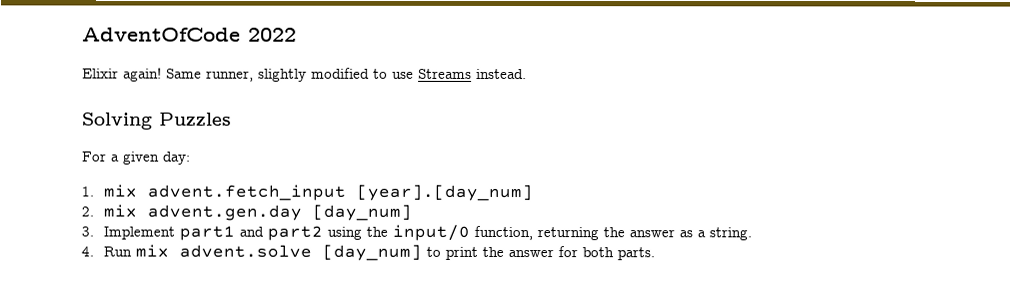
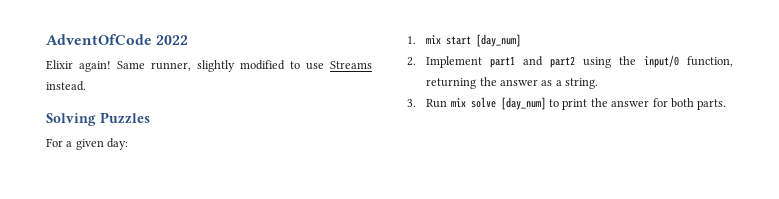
- 1. mix advent.fetch_input [year].[day_num]
- 2. mix advent.gen.day [day_num]
+ 1. mix start [day_num]
- 3. Implement part1 and part2 using the input/0 function, returning the answer as a string.
+ 2. Implement part1 and part2 using the input/0 function, returning the answer as a string.
- 4. Run mix advent.solve [day_num] to print the answer for both parts.
+ 3. Run mix solve [day_num] to print the answer for both parts.

